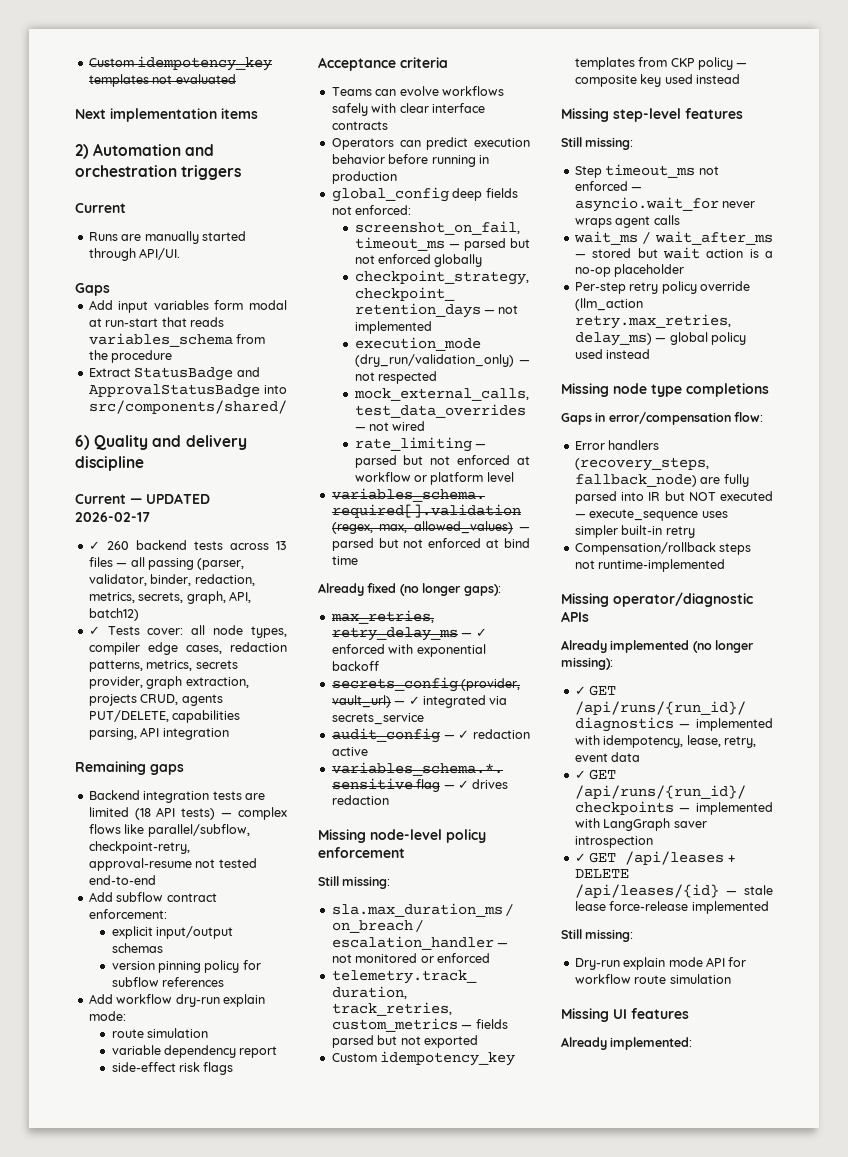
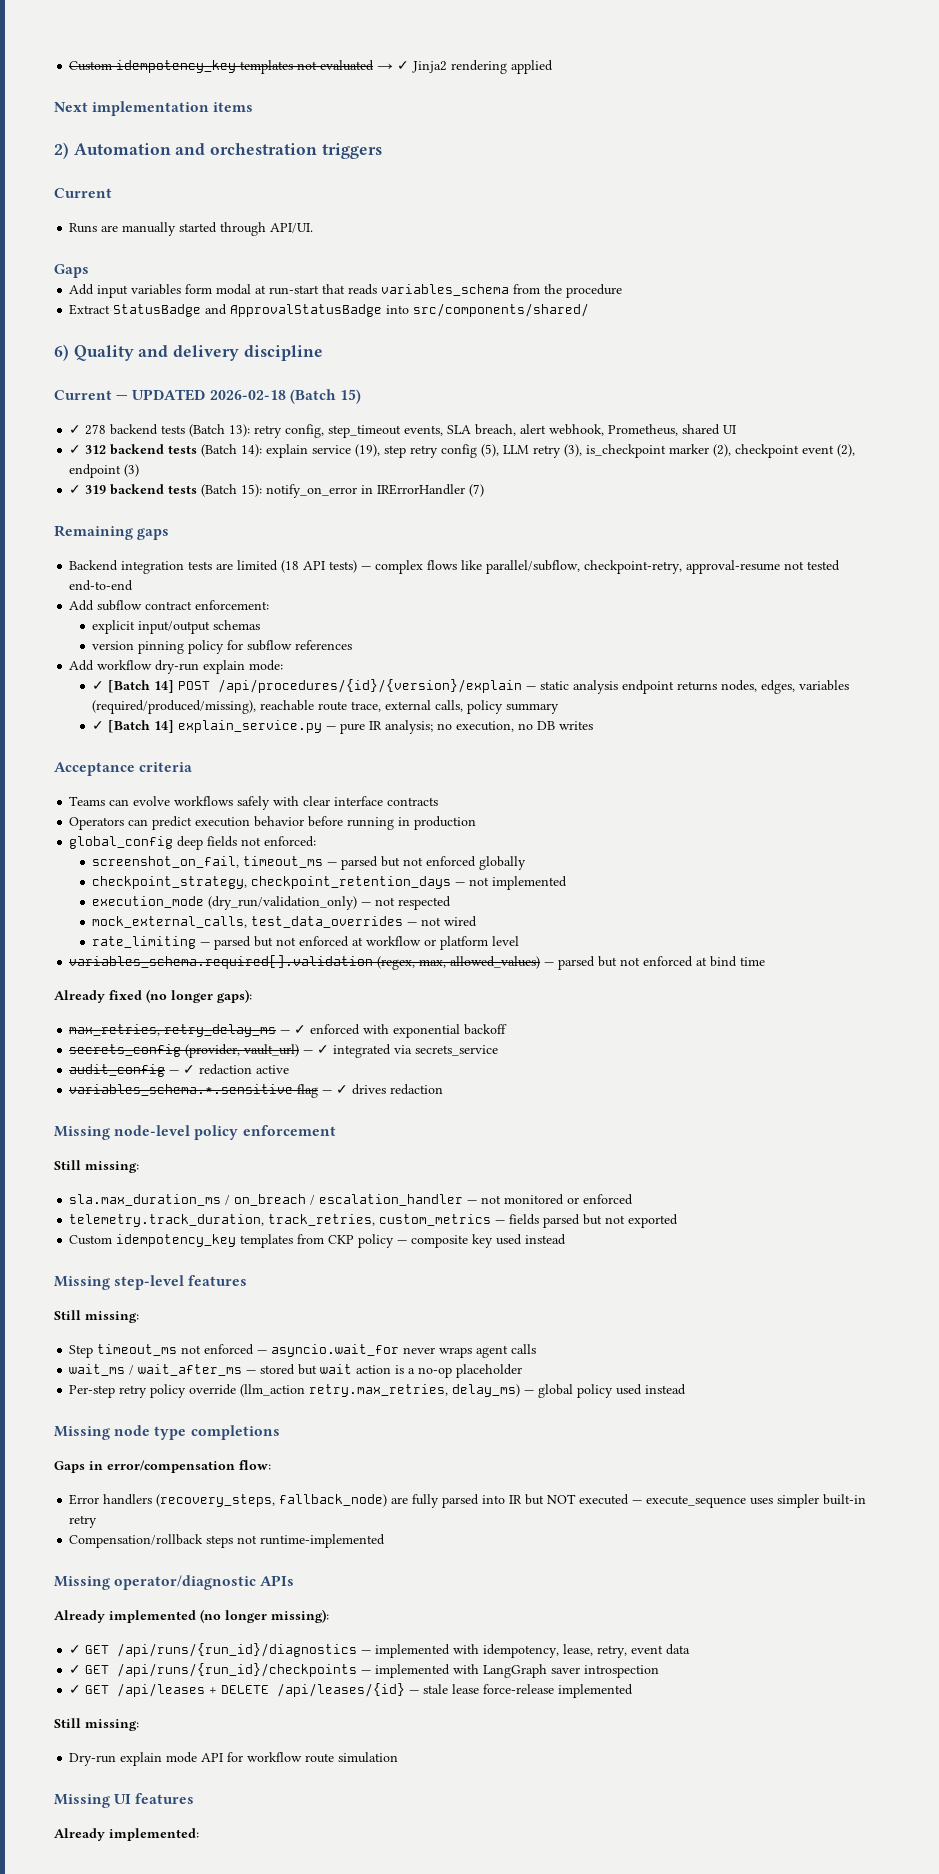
- Custom idempotency_key templates not evaluated
+ Custom idempotency_key templates not evaluated → ✓ Jinja2 rendering applied
- Current — UPDATED 2026-02-17
- ✓ 260 backend tests across 13 files — all passing (parser, validator, binder, redaction, metrics, secrets, graph, API, batch12)
- ✓ Tests cover: all node types, compiler edge cases, redaction patterns, metrics, secrets provider, graph extraction, projects CRUD, agents PUT/DELETE, capabilities parsing, API integration
+ Current — UPDATED 2026-02-18 (Batch 15)
+ ✓ 278 backend tests (Batch 13): retry config, step_timeout events, SLA breach, alert webhook, Prometheus, shared UI
+ ✓ 312 backend tests (Batch 14): explain service (19), step retry config (5), LLM retry (3), is_checkpoint marker (2), checkpoint event (2), endpoint (3)
+ ✓ 319 backend tests (Batch 15): notify_on_error in IRErrorHandler (7)
  Add workflow dry-run explain mode:
- route simulation
- variable dependency report
- side-effect risk flags
+ ✓ [Batch 14] POST /api/procedures/{id}/{version}/explain — static analysis endpoint returns nodes, edges, variables (required/produced/missing), reachable route trace, external calls, policy summary
+ ✓ [Batch 14] explain_service.py — pure IR analysis; no execution, no DB writes

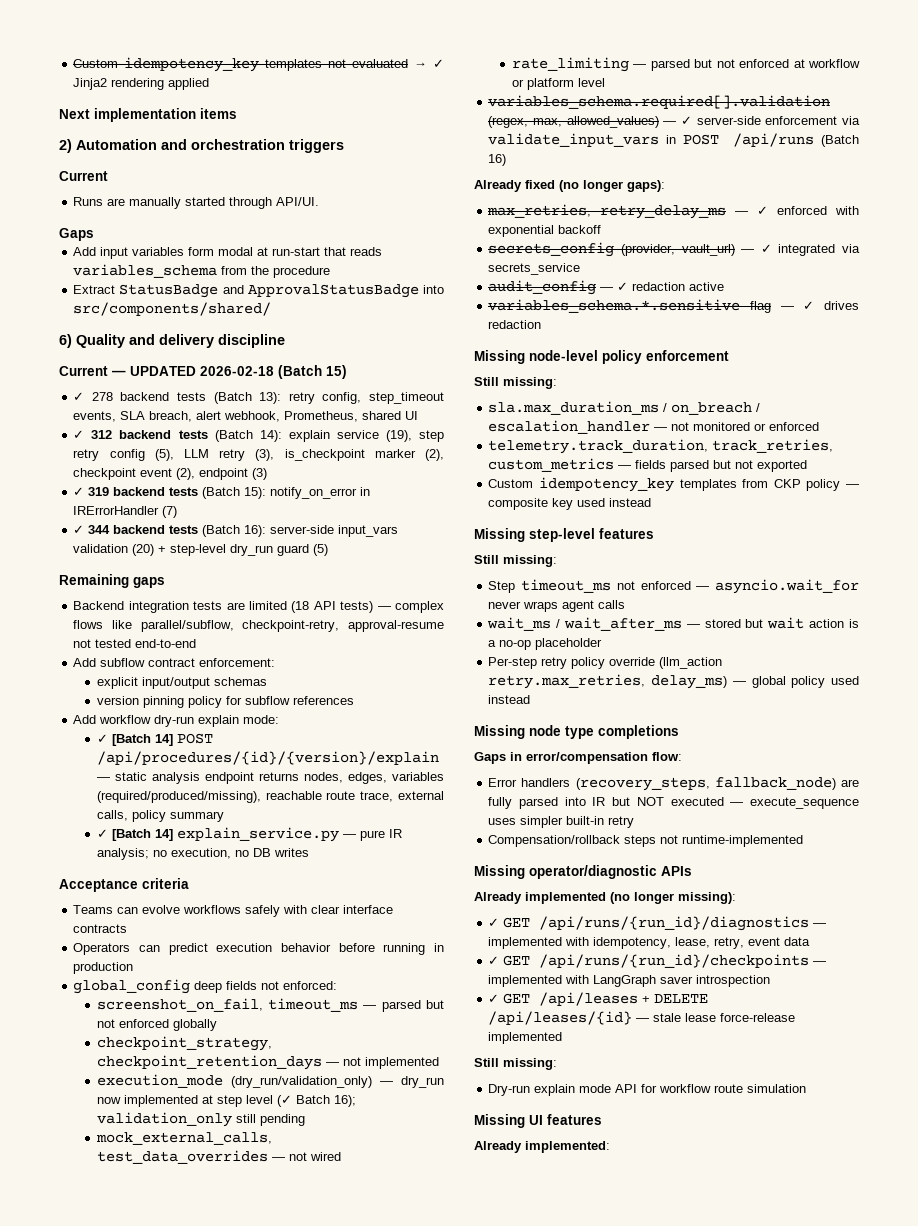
+ ✓ 344 backend tests (Batch 16): server-side input_vars validation (20) + step-level dry_run guard (5)
- execution_mode (dry_run/validation_only) — not respected
+ execution_mode (dry_run/validation_only) — dry_run now implemented at step level (✓ Batch 16); validation_only still pending
- variables_schema.required[].validation (regex, max, allowed_values) — parsed but not enforced at bind time
+ variables_schema.required[].validation (regex, max, allowed_values) — ✓ server-side enforcement via validate_input_vars in POST /api/runs (Batch 16)

